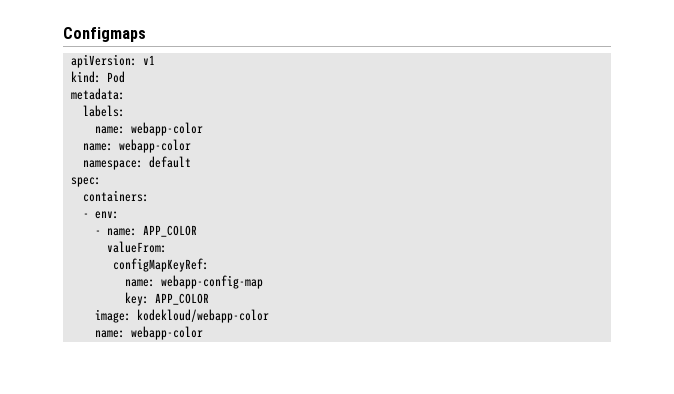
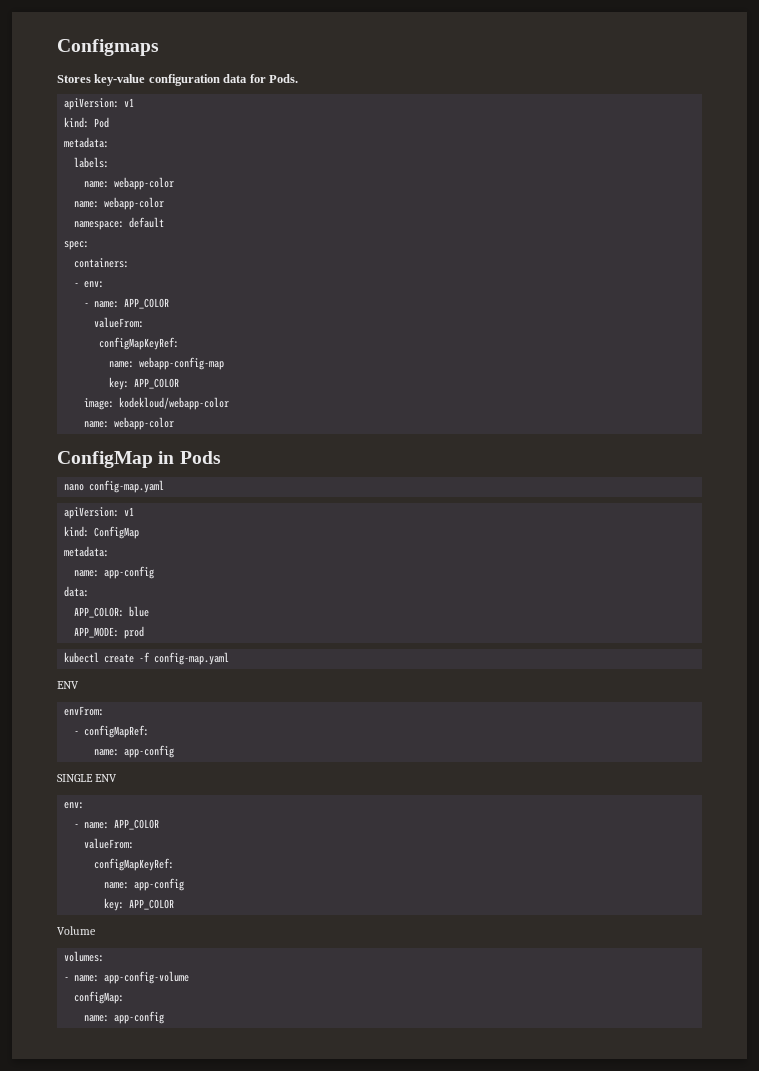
+ Stores key-value configuration data for Pods.
+ ConfigMap in Pods
+ nano config-map.yaml
+ apiVersion: v1
+ kind: ConfigMap
+ metadata:
+ name: app-config
+ data:
+ APP_COLOR: blue
+ APP_MODE: prod
+ kubectl create -f config-map.yaml
+ ENV
+ envFrom:
+ - configMapRef:
+ name: app-config
+ SINGLE ENV
+ env:
+ - name: APP_COLOR
+ valueFrom:
+ configMapKeyRef:
+ name: app-config
+ key: APP_COLOR
+ Volume
+ volumes:
+ - name: app-config-volume
+ configMap:
+ name: app-config

